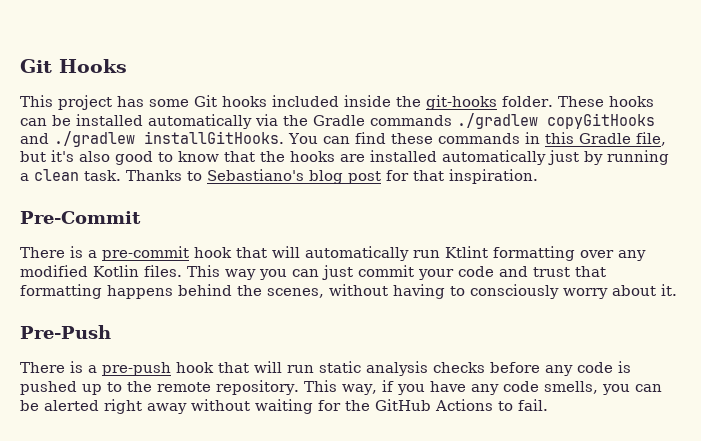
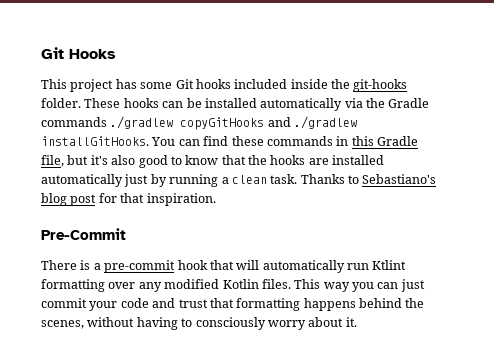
- Pre-Push
- There is a pre-push hook that will run static analysis checks before any code is pushed up to the remote repository. This way, if you have any code smells, you can be alerted right away without waiting for the GitHub Actions to fail.

